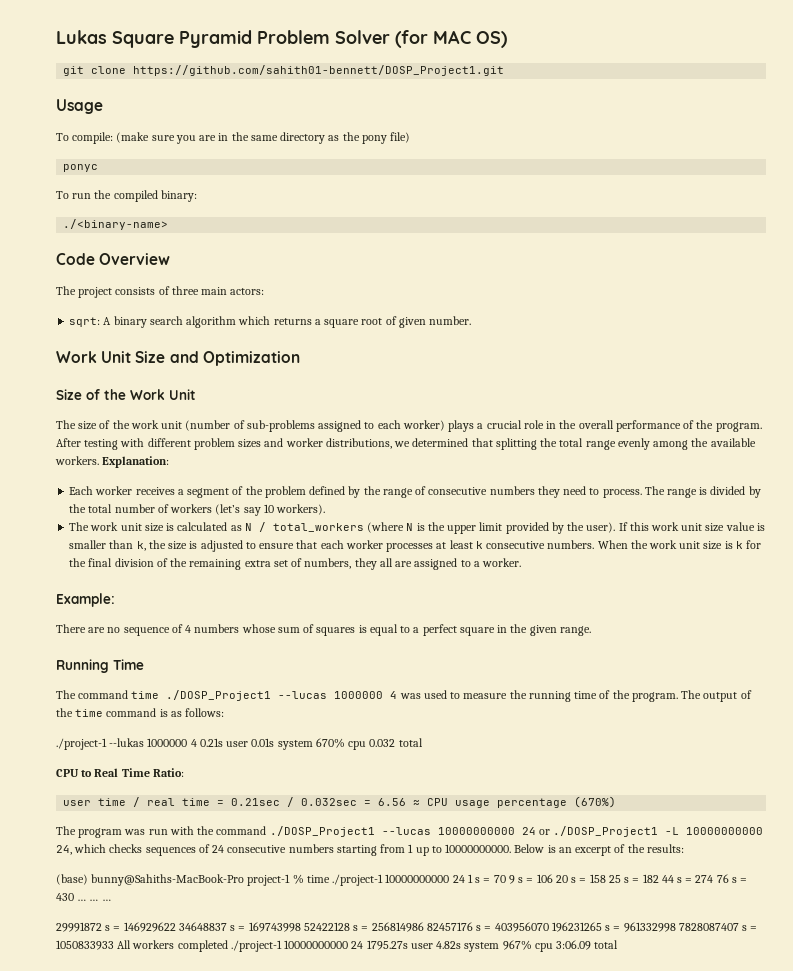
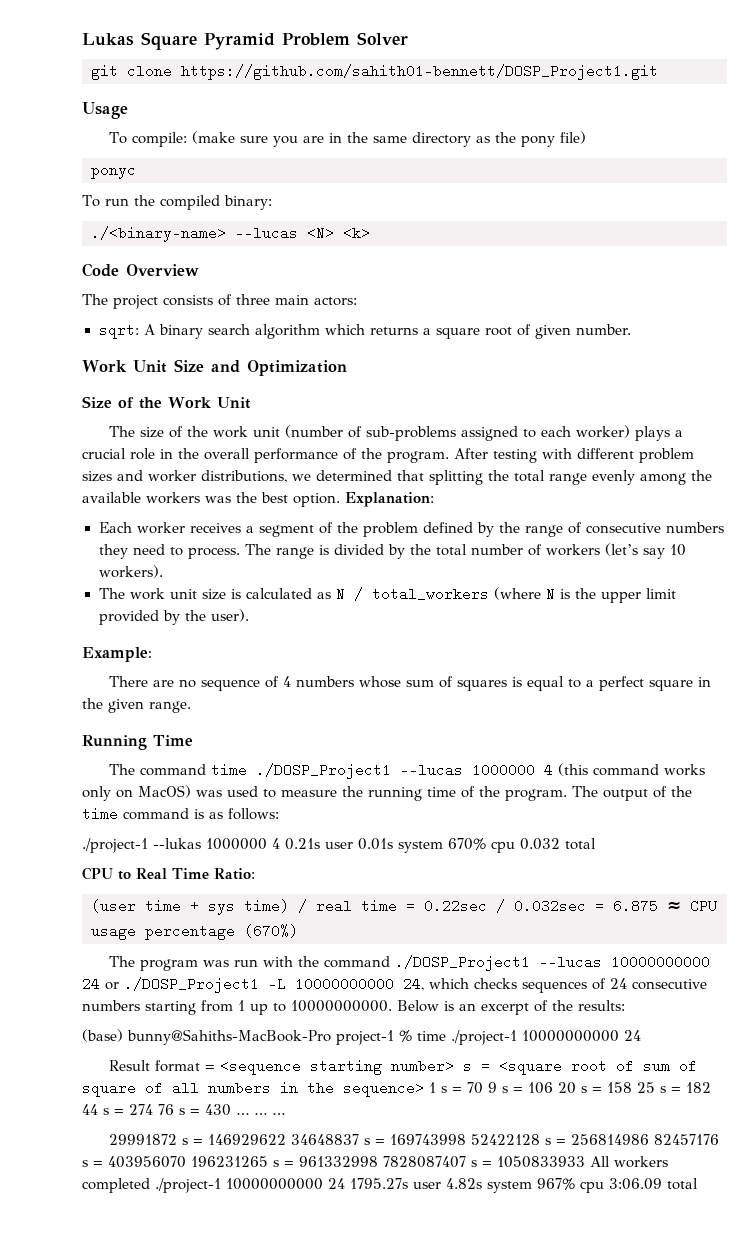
- Lukas Square Pyramid Problem Solver (for MAC OS)
+ Lukas Square Pyramid Problem Solver
- ./<binary-name>
+ ./<binary-name> --lucas <N> <k>
- After testing with different problem sizes and worker distributions, we determined that splitting the total range evenly among the available workers.
+ After testing with different problem sizes and worker distributions, we determined that splitting the total range evenly among the available workers was the best option.
- If this work unit size value is smaller than k, the size is adjusted to ensure that each worker processes at least k consecutive numbers. When the work unit size is k for the final division of the remaining extra set of numbers, they all are assigned to a worker.
- The command time ./DOSP_Project1 --lucas 1000000 4 was used to measure the running time of the program.
+ The command time ./DOSP_Project1 --lucas 1000000 4 (this command works only on MacOS) was used to measure the running time of the program.
- user time / real time = 0.21sec / 0.032sec = 6.56 ≈ CPU usage percentage (670%)
+ (user time + sys time) / real time = 0.22sec / 0.032sec = 6.875 ≈ CPU usage percentage (670%)
- (base) bunny@Sahiths-MacBook-Pro project-1 % time ./project-1 10000000000 24 1 s = 70 9 s = 106 20 s = 158 25 s = 182 44 s = 274 76 s = 430 …
+ (base) bunny@Sahiths-MacBook-Pro project-1 % time ./project-1 10000000000 24
+ Result format = <sequence starting number> s = <square root of sum of square of all numbers in the sequence> 1 s = 70 9 s = 106 20 s = 158 25 s = 182 44 s = 274 76 s = 430 …

